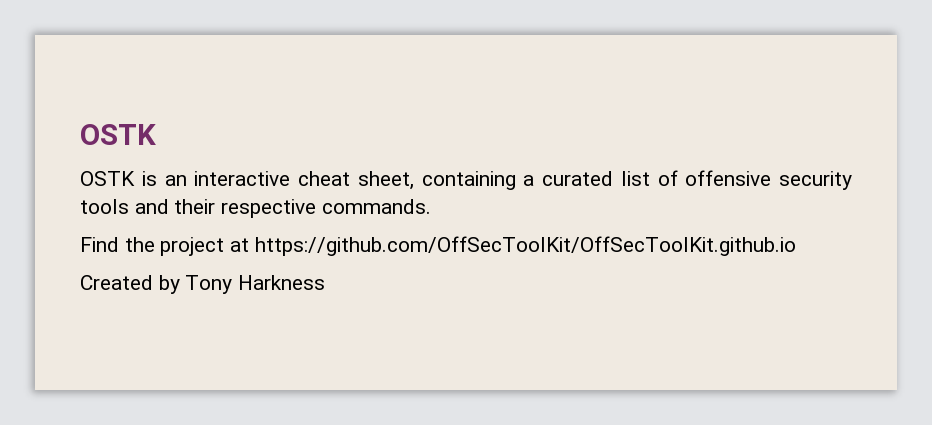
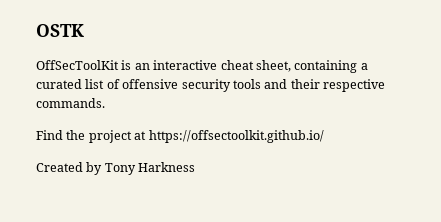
- OSTK is an interactive cheat sheet, containing a curated list of offensive security tools and their respective commands.
+ OffSecToolKit is an interactive cheat sheet, containing a curated list of offensive security tools and their respective commands.
- Find the project at https://github.com/OffSecToolKit/OffSecToolKit.github.io
+ Find the project at https://offsectoolkit.github.io/

